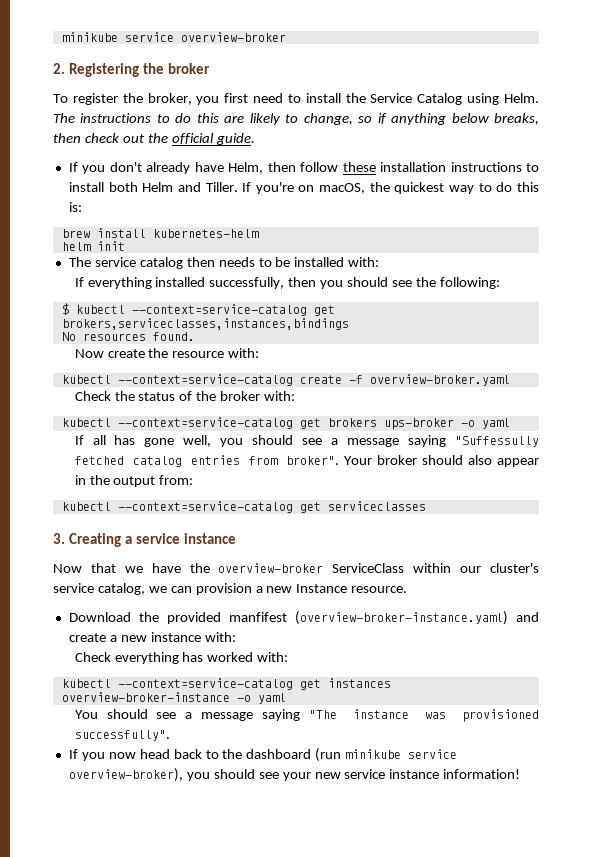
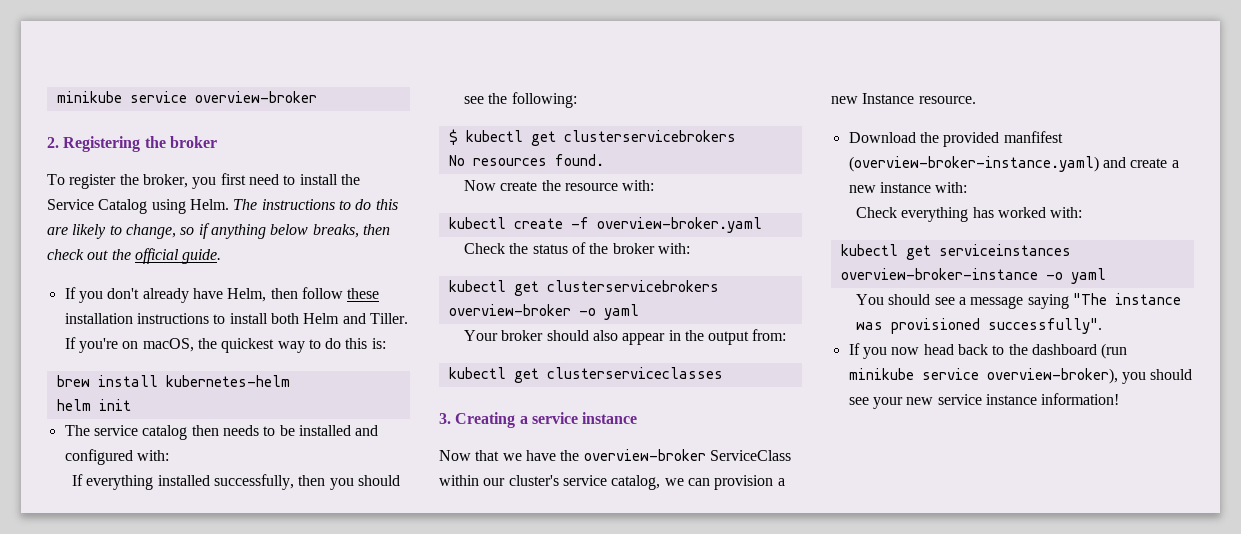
- The service catalog then needs to be installed with:
+ The service catalog then needs to be installed and configured with:
- $ kubectl --context=service-catalog get brokers,serviceclasses,instances,bindings
+ $ kubectl get clusterservicebrokers
- kubectl --context=service-catalog create -f overview-broker.yaml
+ kubectl create -f overview-broker.yaml
- kubectl --context=service-catalog get brokers ups-broker -o yaml
- If all has gone well, you should see a message saying "Suffessully fetched catalog entries from broker". Your broker should also appear in the output from:
+ kubectl get clusterservicebrokers overview-broker -o yaml
+ Your broker should also appear in the output from:
- kubectl --context=service-catalog get serviceclasses
+ kubectl get clusterserviceclasses
- kubectl --context=service-catalog get instances overview-broker-instance -o yaml
+ kubectl get serviceinstances overview-broker-instance -o yaml

